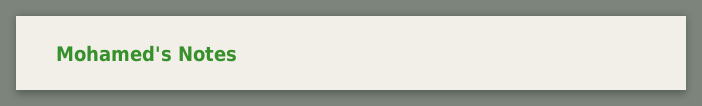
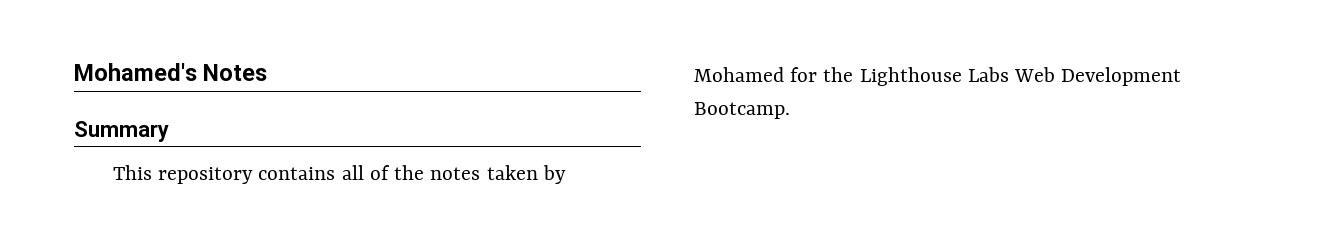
+ Summary
+ This repository contains all of the notes taken by Mohamed for the Lighthouse Labs Web Development Bootcamp.

